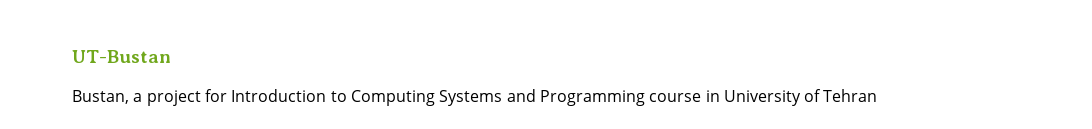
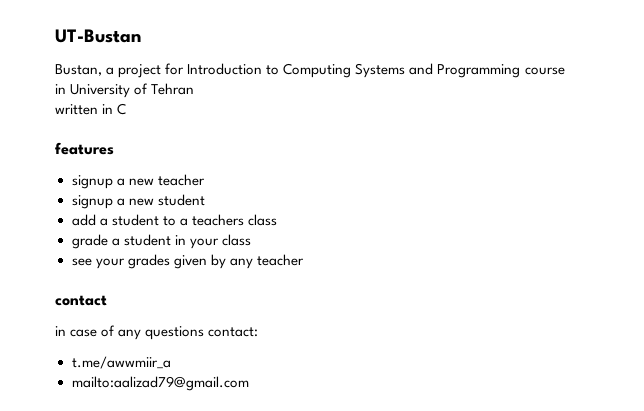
+ written in C
+ features
+ signup a new teacher
+ signup a new student
+ add a student to a teachers class
+ grade a student in your class
+ see your grades given by any teacher
+ contact
+ in case of any questions contact:
+ t.me/awwmiir_a
+ mailto:aalizad79@gmail.com

